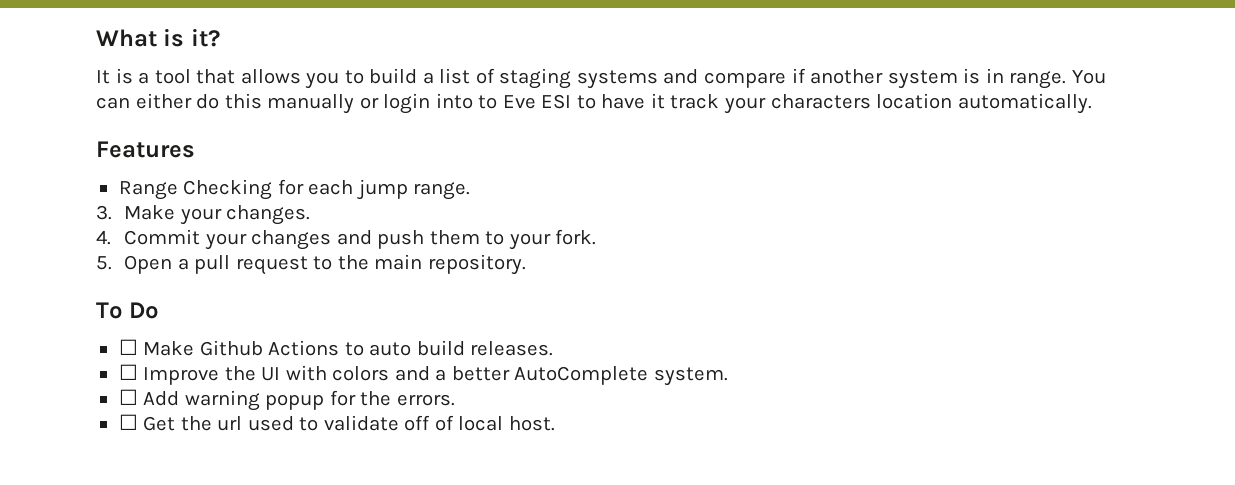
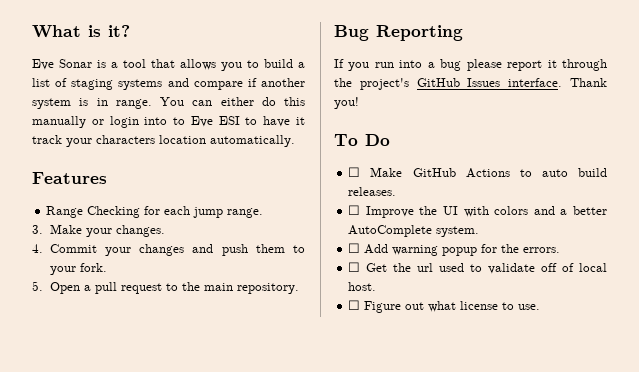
- It is a tool that allows you to build a list of staging systems and compare if another system is in range.
+ Eve Sonar is a tool that allows you to build a list of staging systems and compare if another system is in range.
+ Bug Reporting
+ If you run into a bug please report it through the project's GitHub Issues interface. Thank you!
- ☐ Make Github Actions to auto build releases.
+ ☐ Make GitHub Actions to auto build releases.
+ ☐ Figure out what license to use.

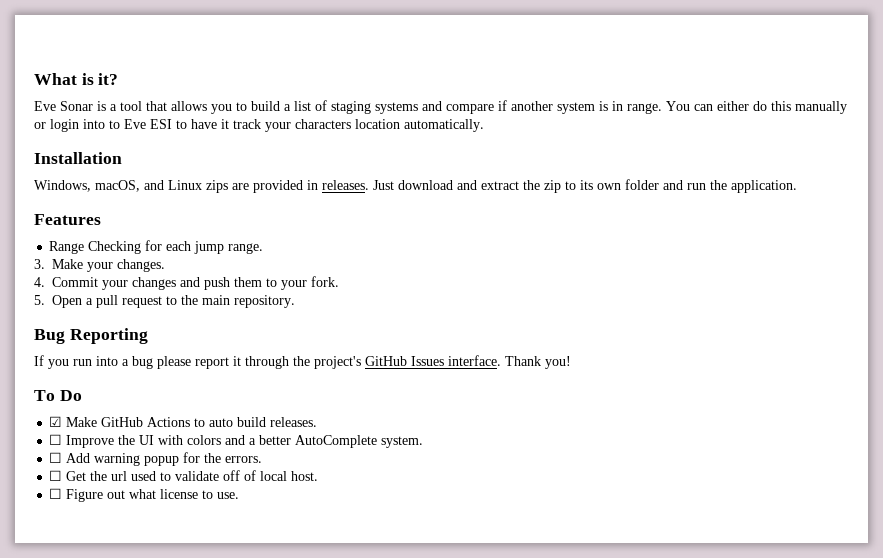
+ Installation
+ Windows, macOS, and Linux zips are provided in releases. Just download and extract the zip to its own folder and run the application.
- ☐ Make GitHub Actions to auto build releases.
+ ☑ Make GitHub Actions to auto build releases.

